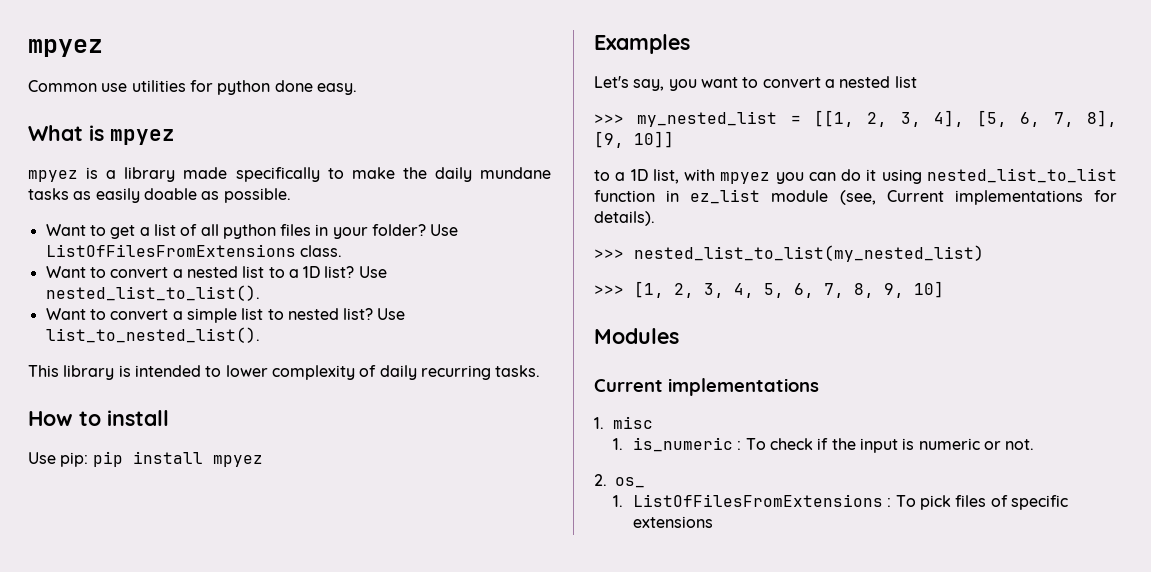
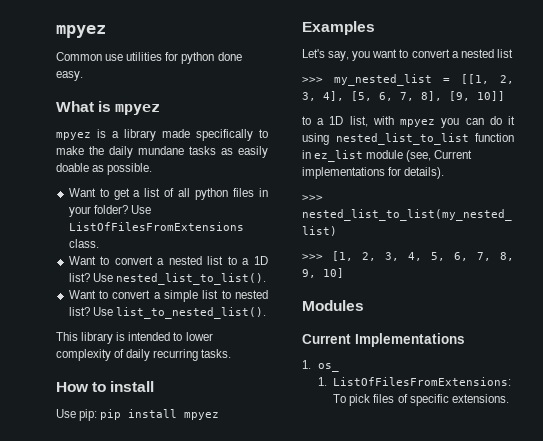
  Modules
- Current implementations
- 1. misc
- 1. is_numeric : To check if the input is numeric or not.
- 2. os_
+ Current Implementations
+ 1. os_
- 1. ListOfFilesFromExtensions : To pick files of specific extensions
+ 1. ListOfFilesFromExtensions: To pick files of specific extensions.

